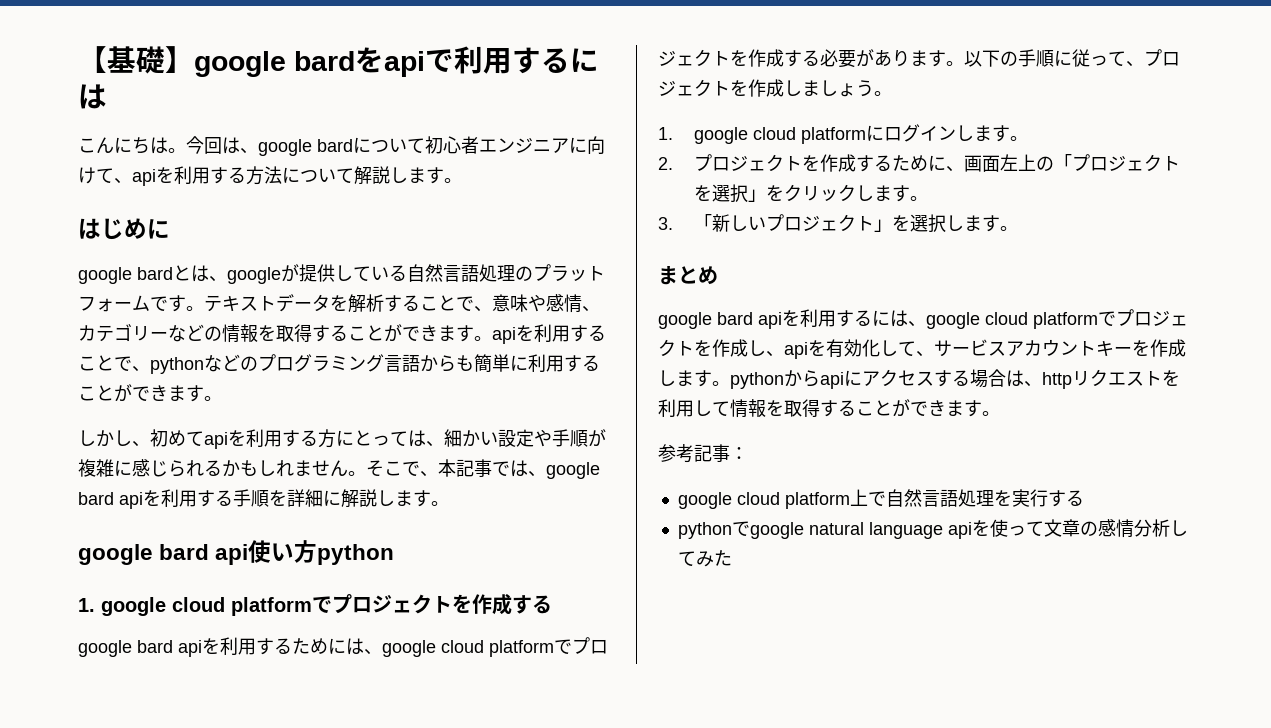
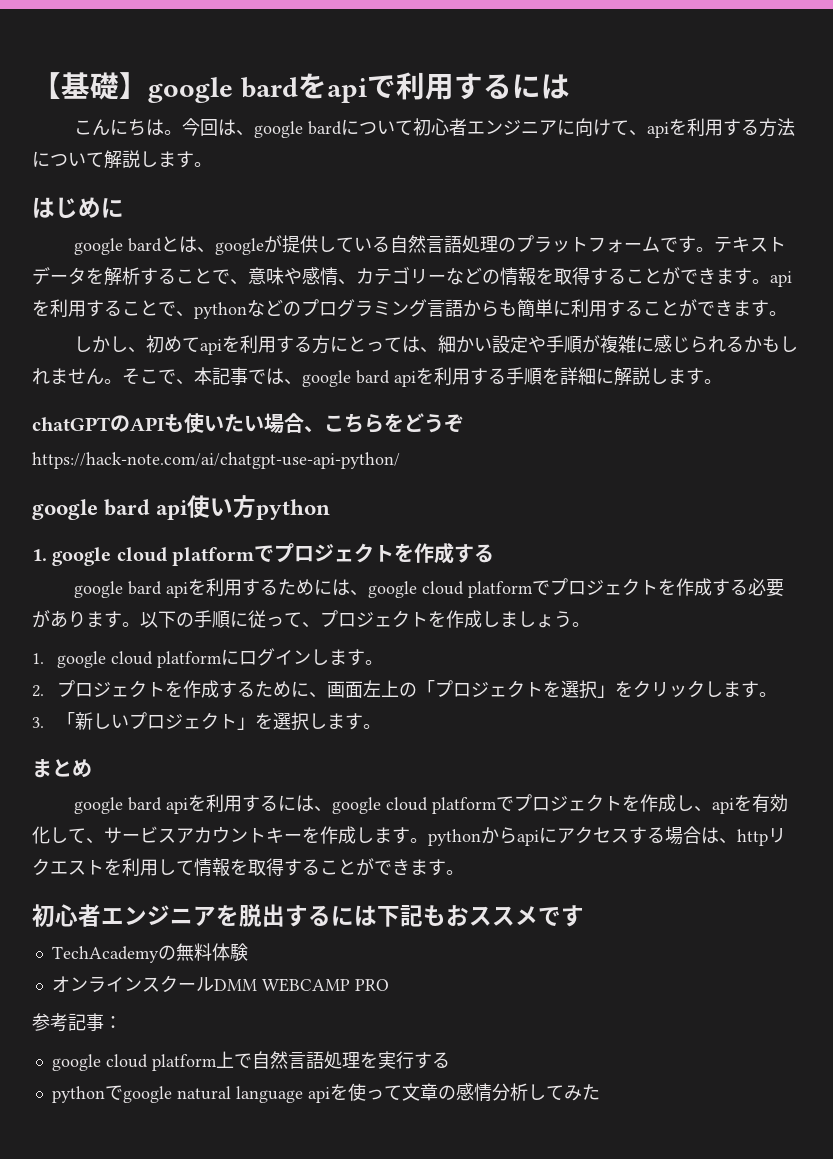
+ chatGPTのAPIも使いたい場合、こちらをどうぞ
+ https://hack-note.com/ai/chatgpt-use-api-python/
+ 初心者エンジニアを脱出するには下記もおススメです
+ TechAcademyの無料体験
+ オンラインスクールDMM WEBCAMP PRO

